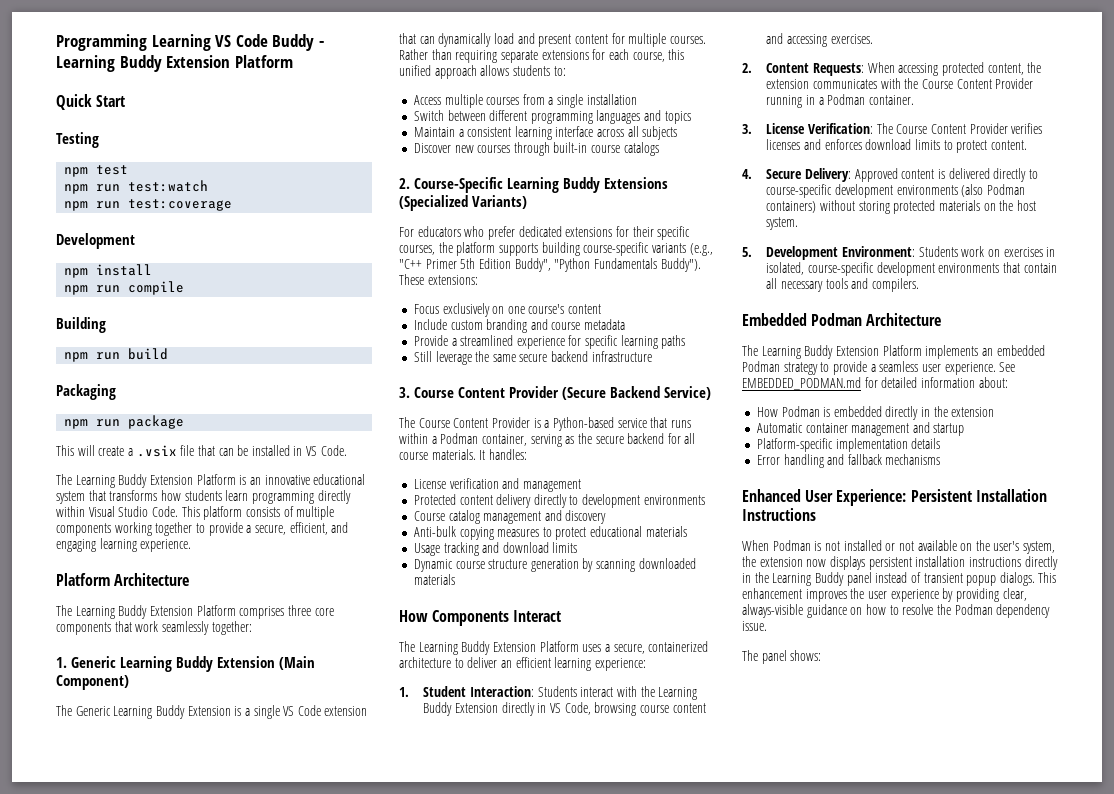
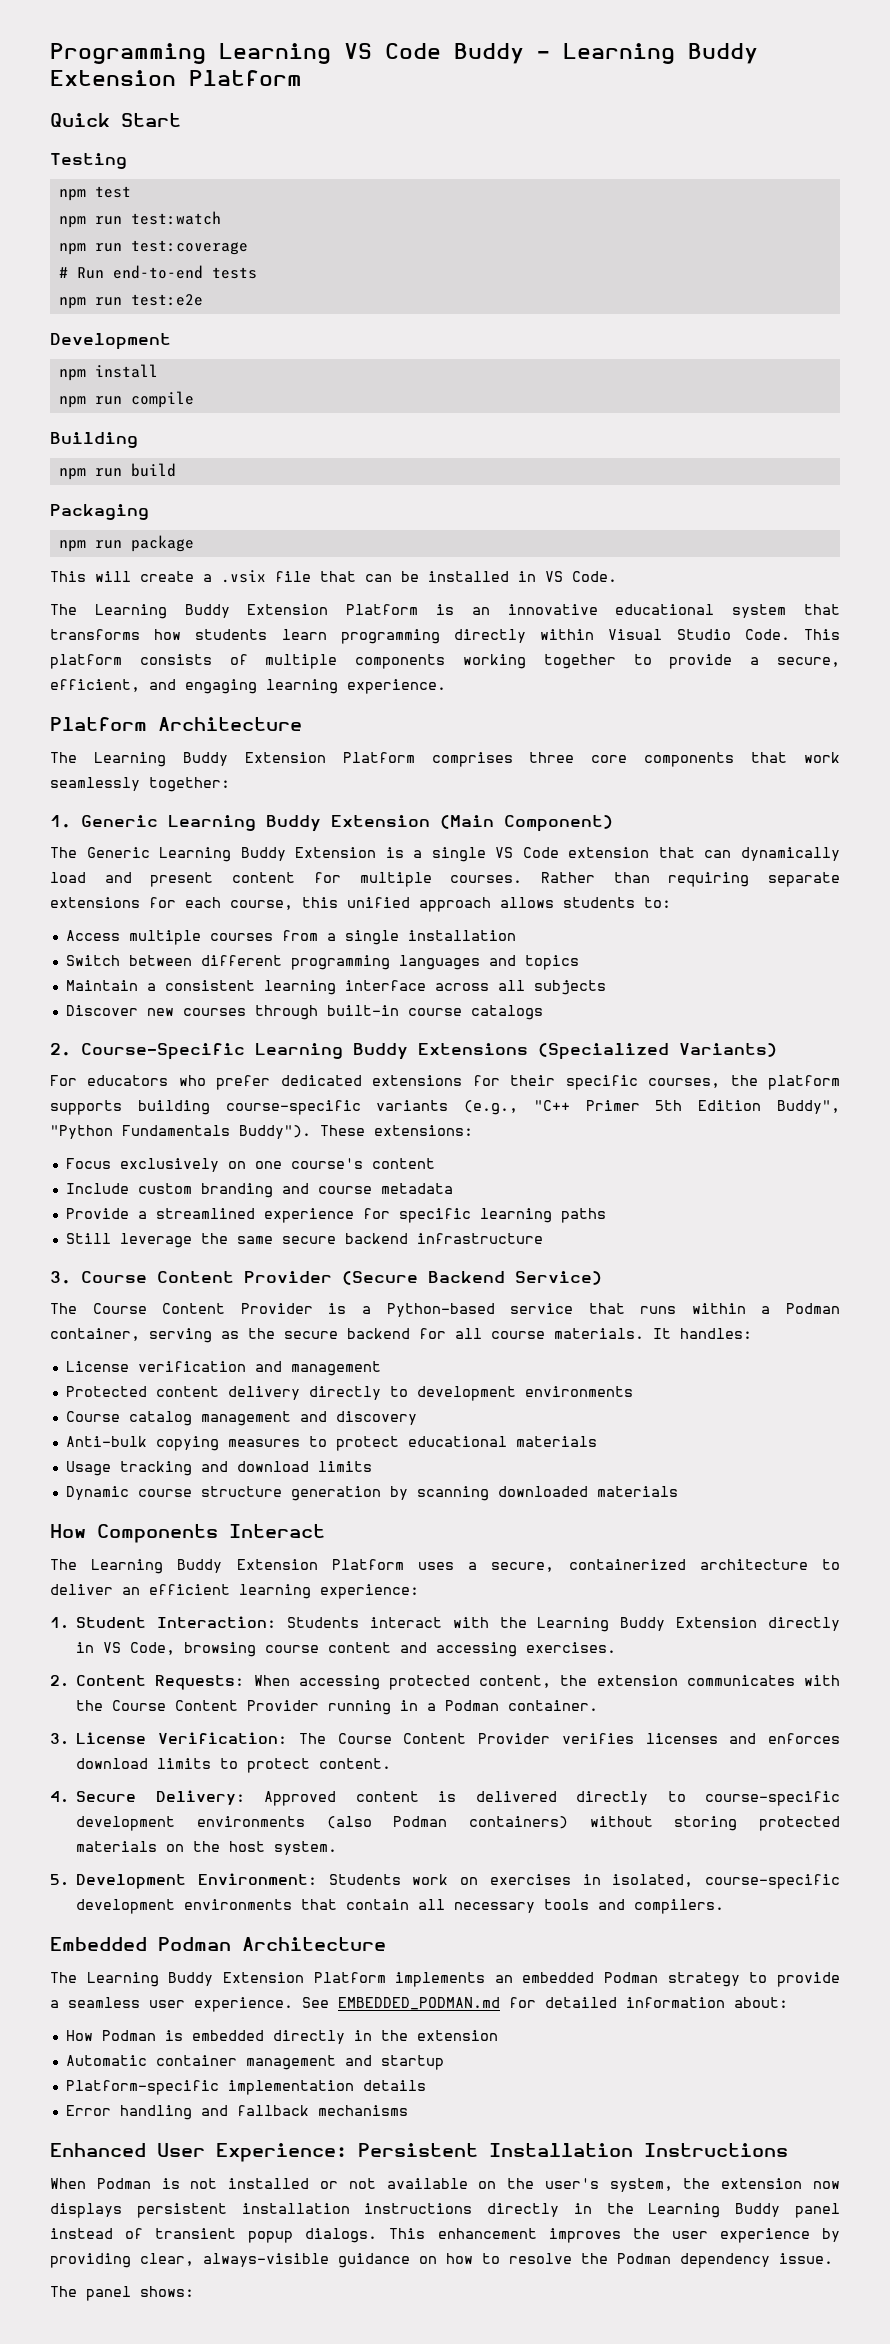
+ # Run end-to-end tests
+ npm run test:e2e

